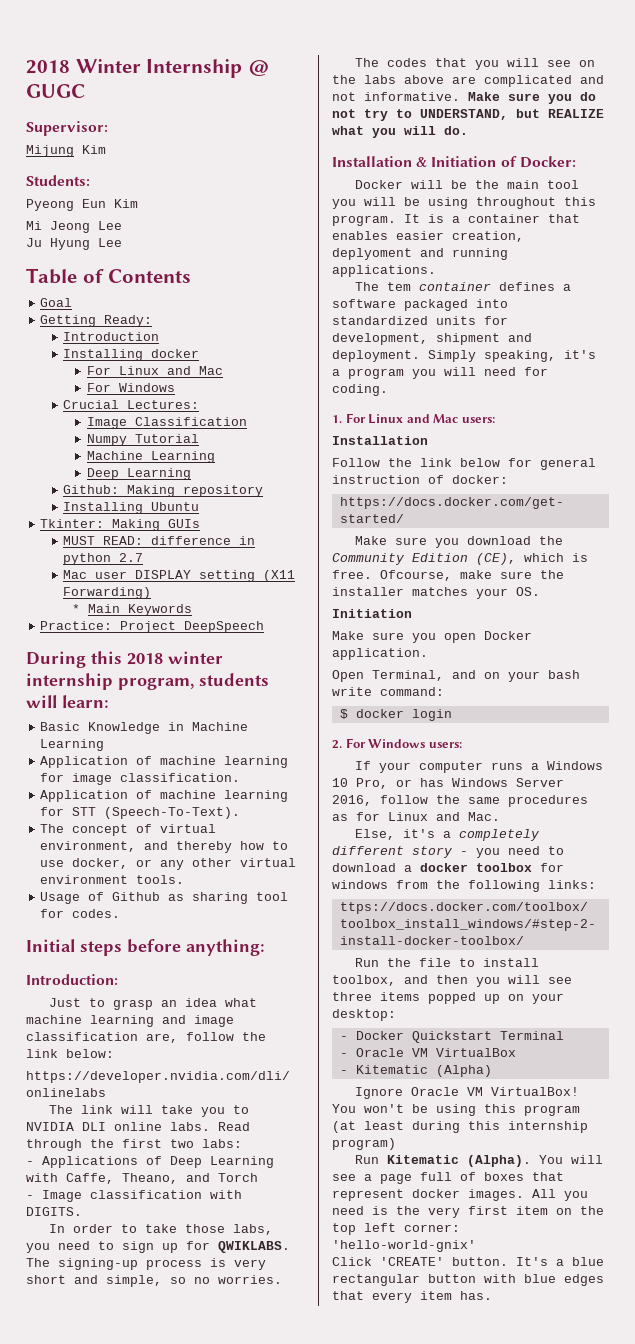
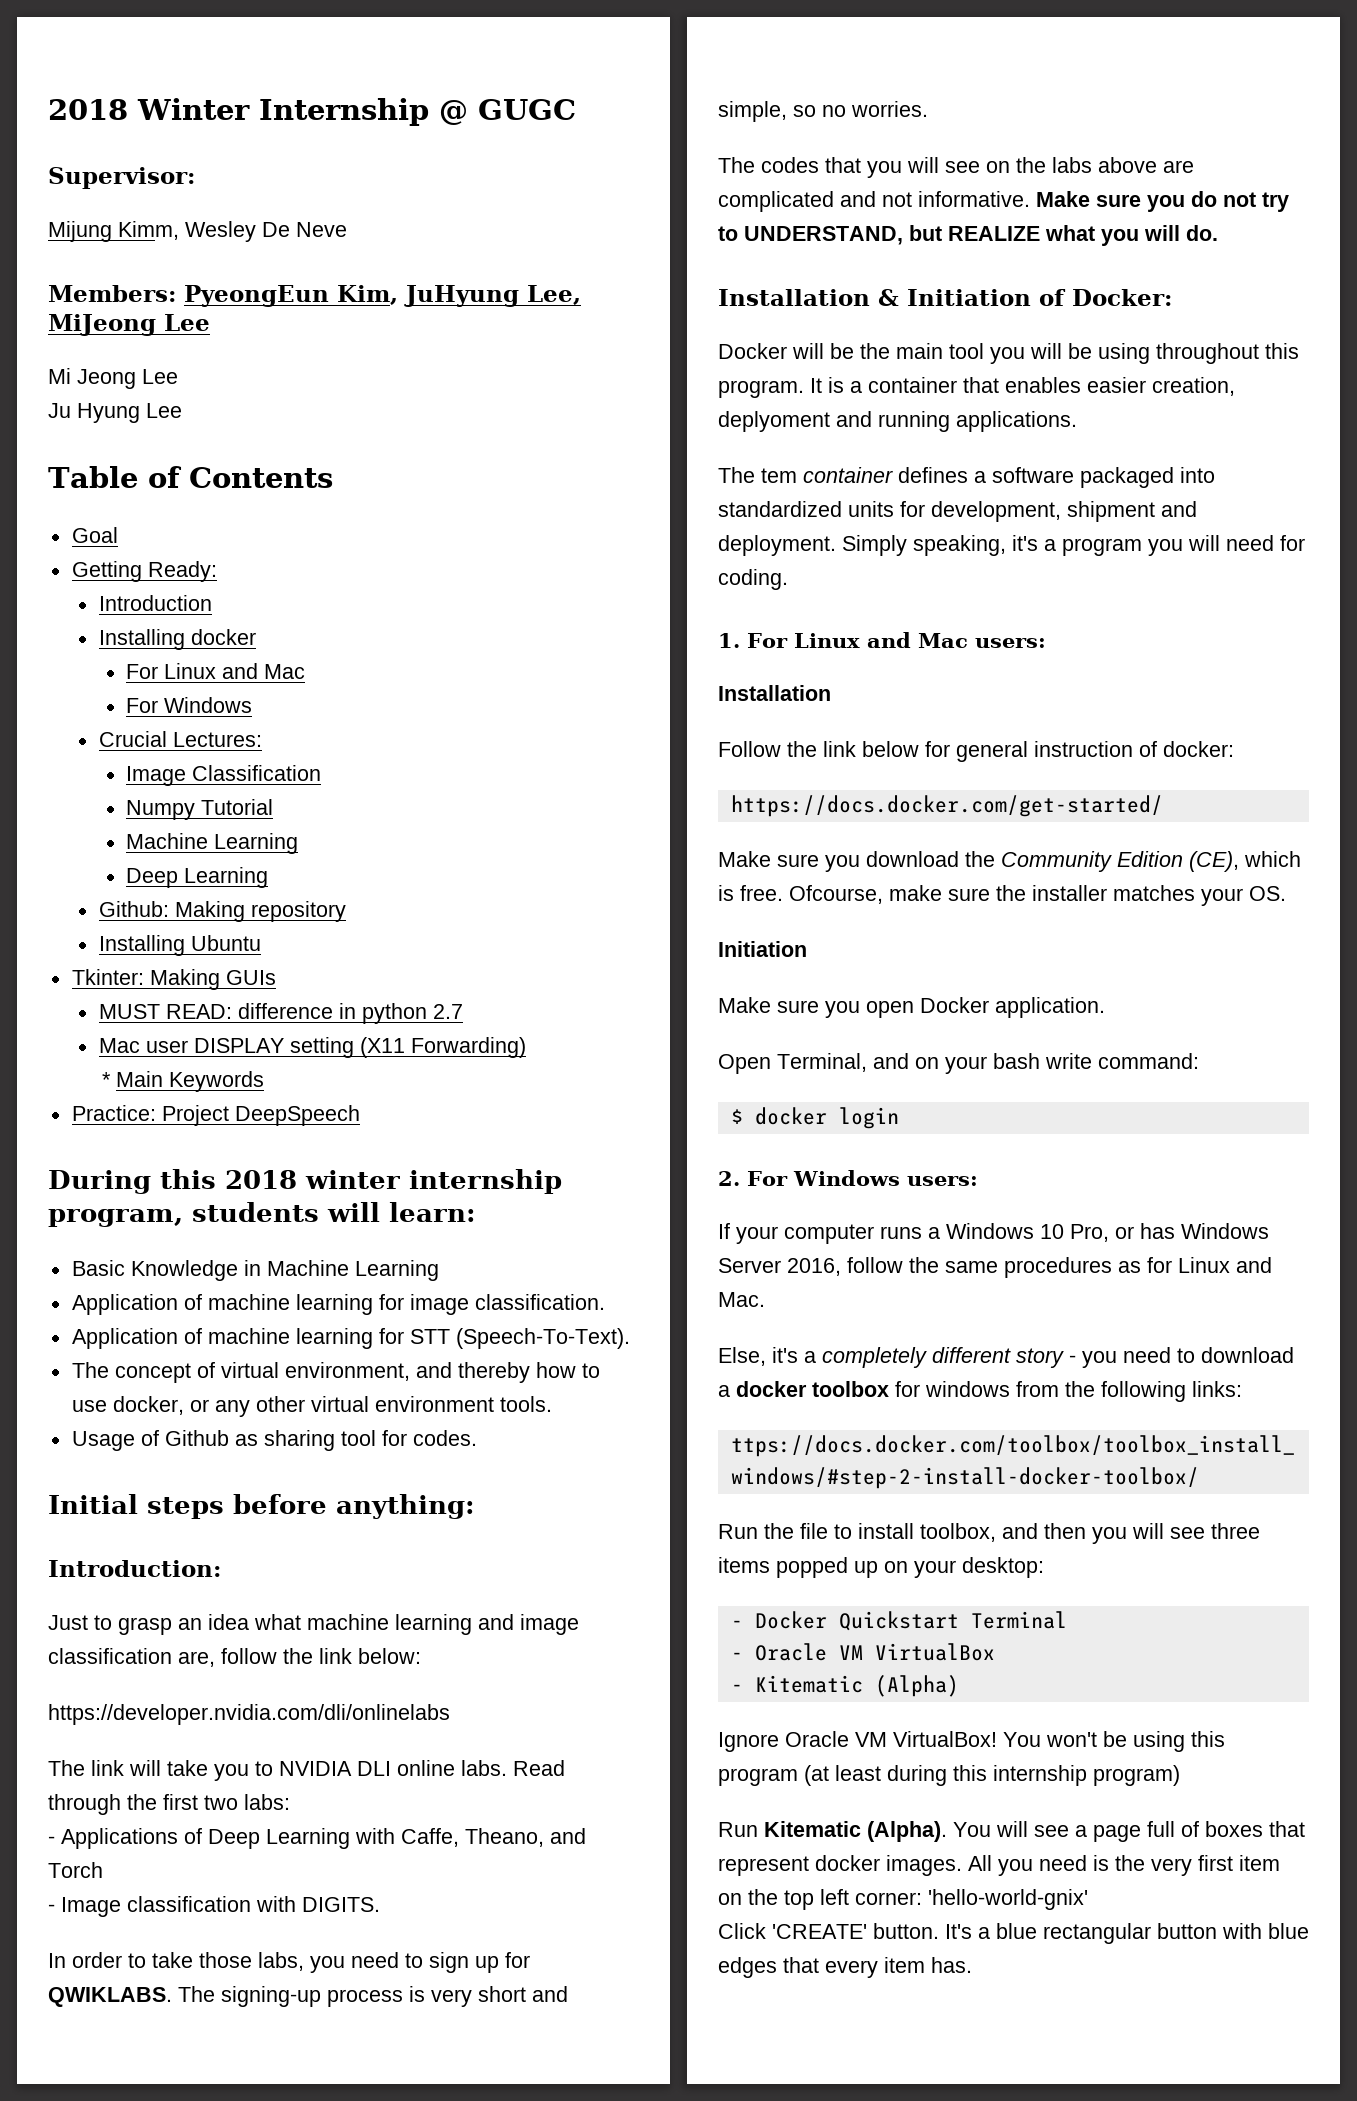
- Mijung Kim
- Students:
- Pyeong Eun Kim
+ Mijung Kimm, Wesley De Neve
+ Members: PyeongEun Kim, JuHyung Lee, MiJeong Lee

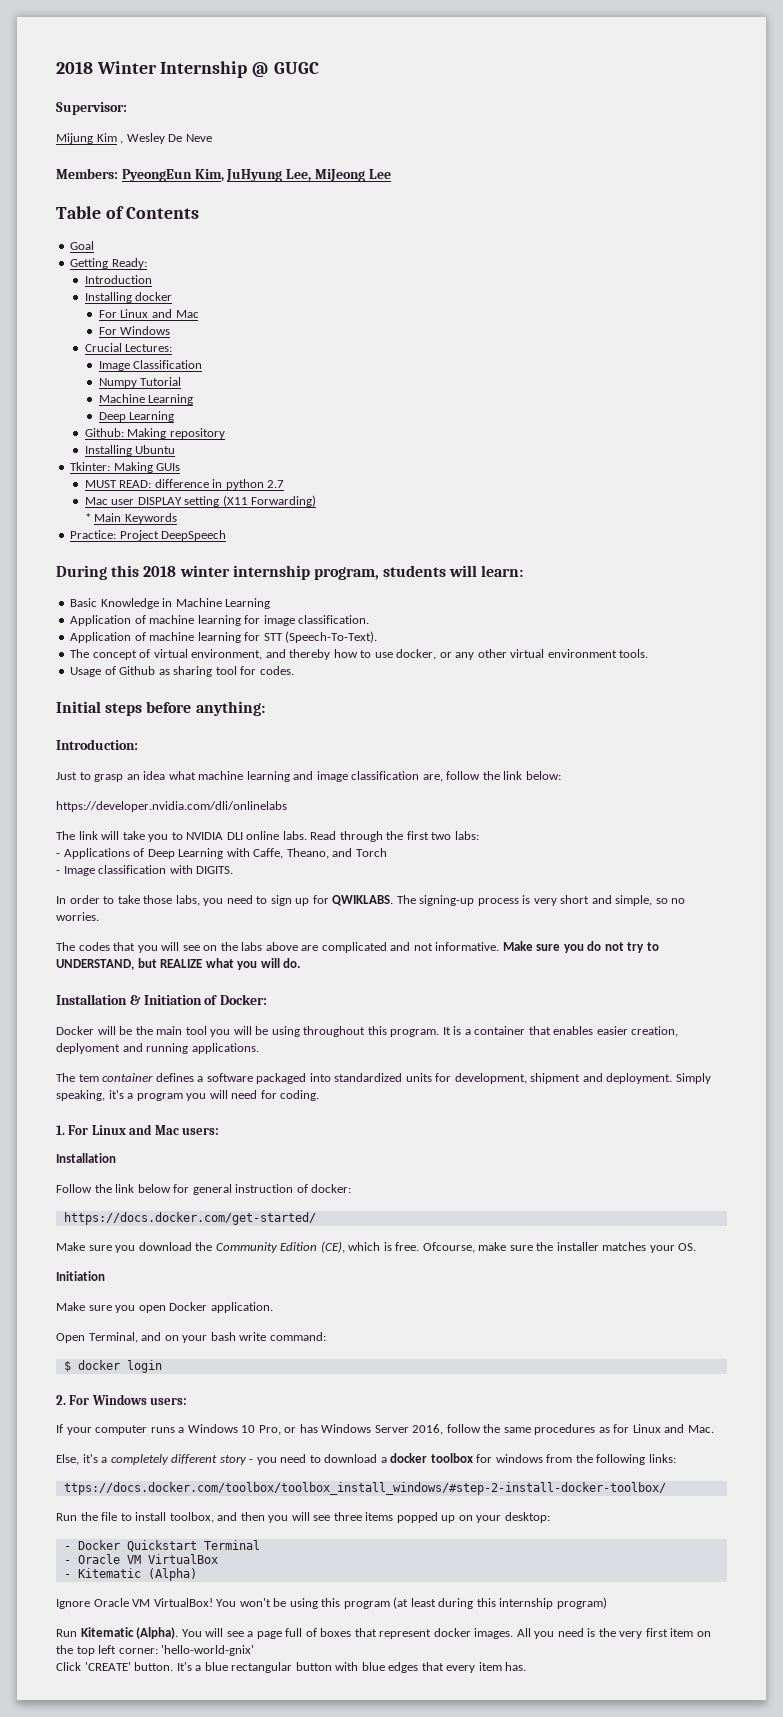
- Mijung Kimm, Wesley De Neve
+ Mijung Kim , Wesley De Neve
- Mi Jeong Lee
- Ju Hyung Lee

